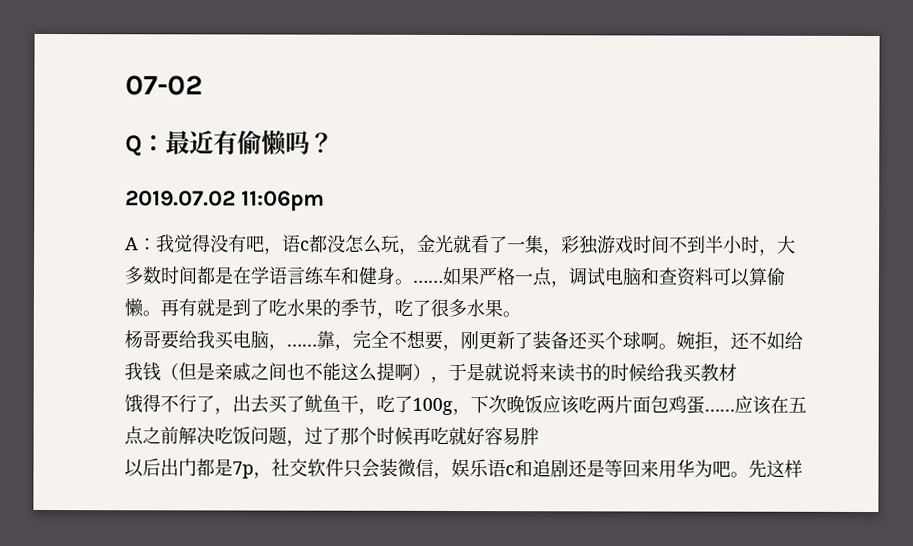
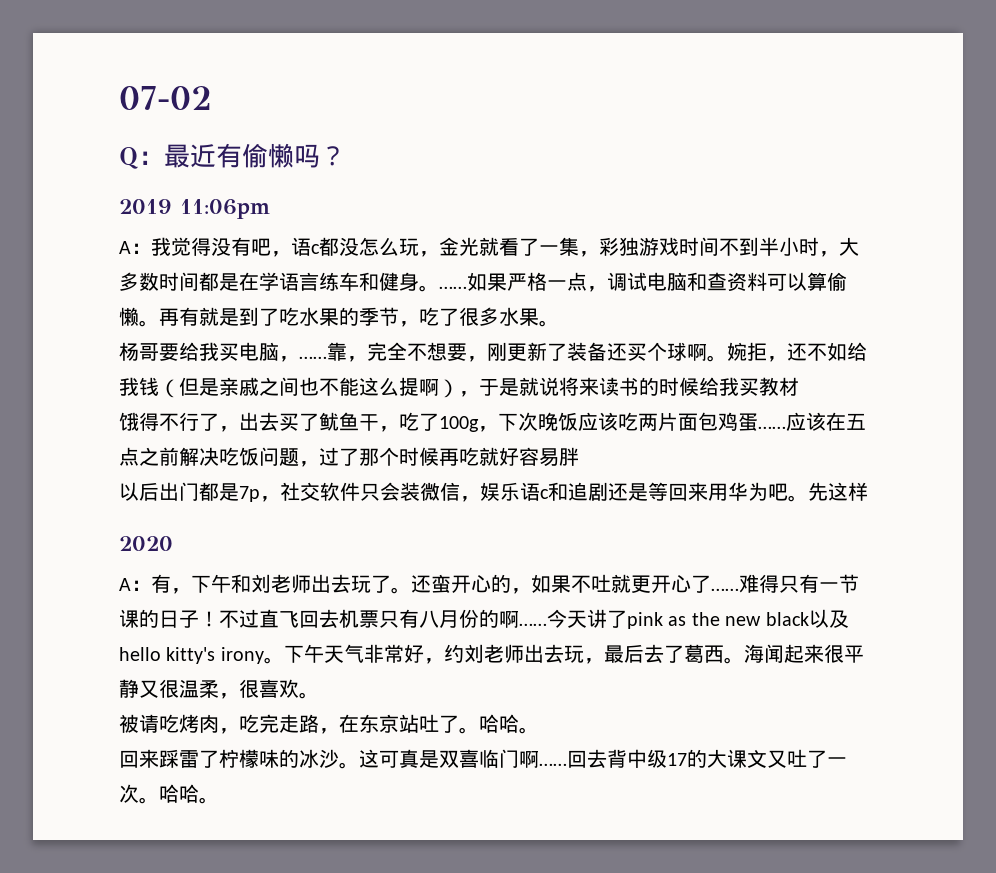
- 2019.07.02 11:06pm
+ 2019 11:06pm
+ 2020
+ A：有，下午和刘老师出去玩了。还蛮开心的，如果不吐就更开心了……难得只有一节课的日子！不过直飞回去机票只有八月份的啊……今天讲了pink as the new black以及hello kitty's irony。下午天气非常好，约刘老师出去玩，最后去了葛西。海闻起来很平静又很温柔，很喜欢。
+ 被请吃烤肉，吃完走路，在东京站吐了。哈哈。
+ 回来踩雷了柠檬味的冰沙。这可真是双喜临门啊……回去背中级17的大课文又吐了一次。哈哈。

